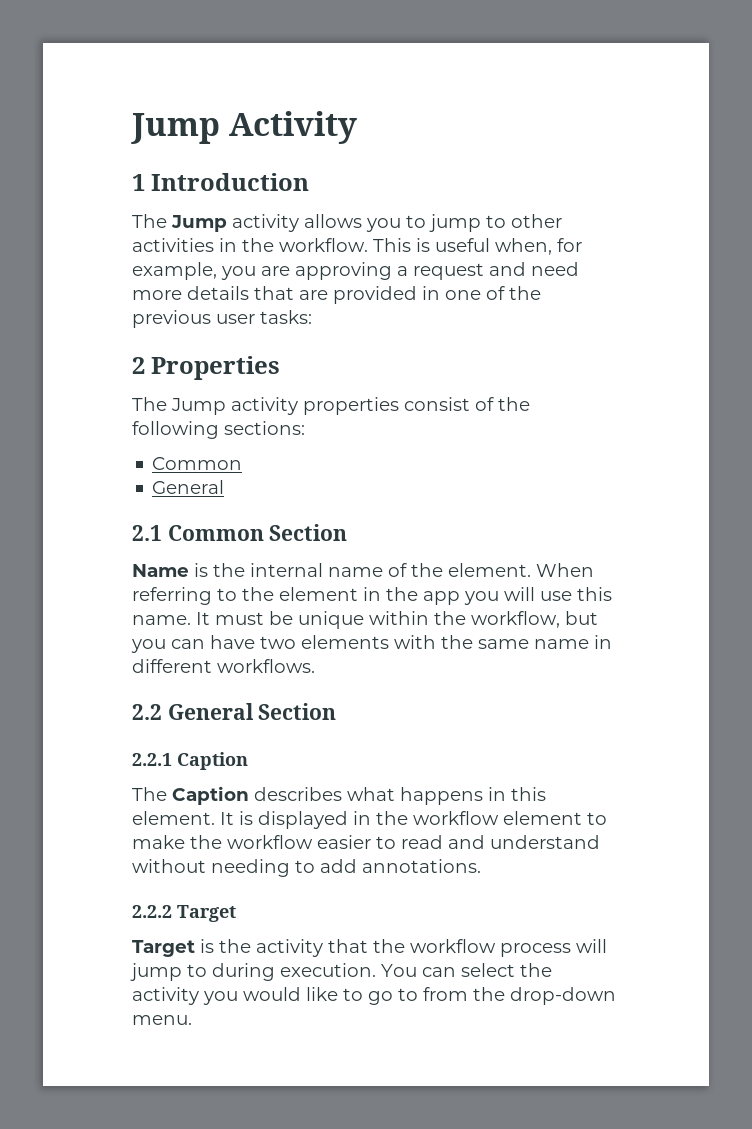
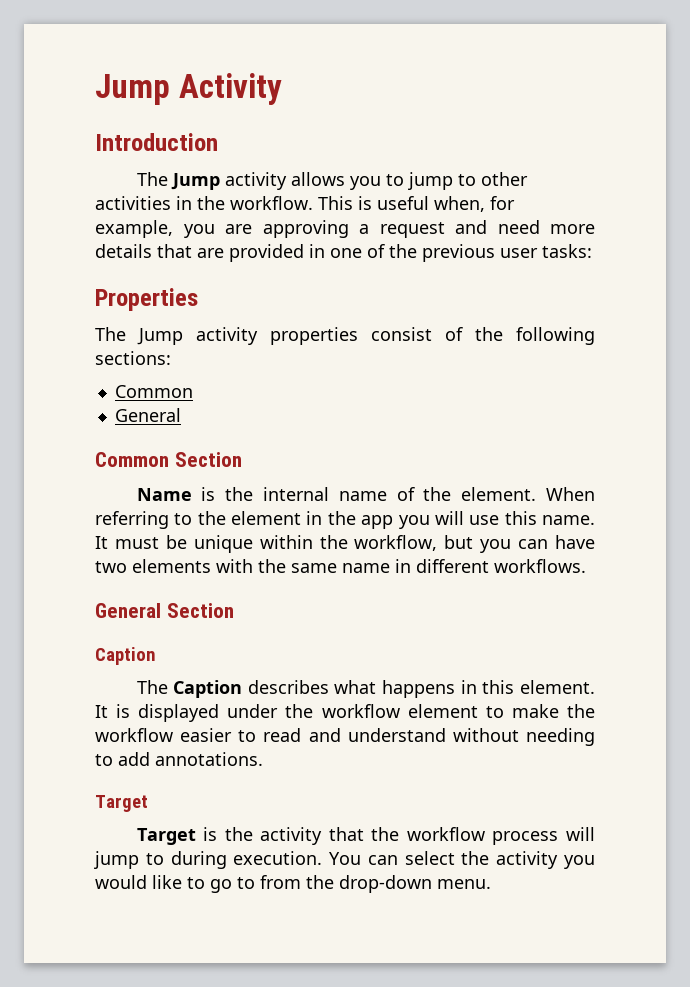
- 1 Introduction
+ Introduction
- 2 Properties
+ Properties
- 2.1 Common Section
+ Common Section
- 2.2 General Section
- 2.2.1 Caption
+ General Section
+ Caption
- It is displayed in the workflow element to make the workflow easier to read and understand without needing to add annotations.
- 2.2.2 Target
+ It is displayed under the workflow element to make the workflow easier to read and understand without needing to add annotations.
+ Target

